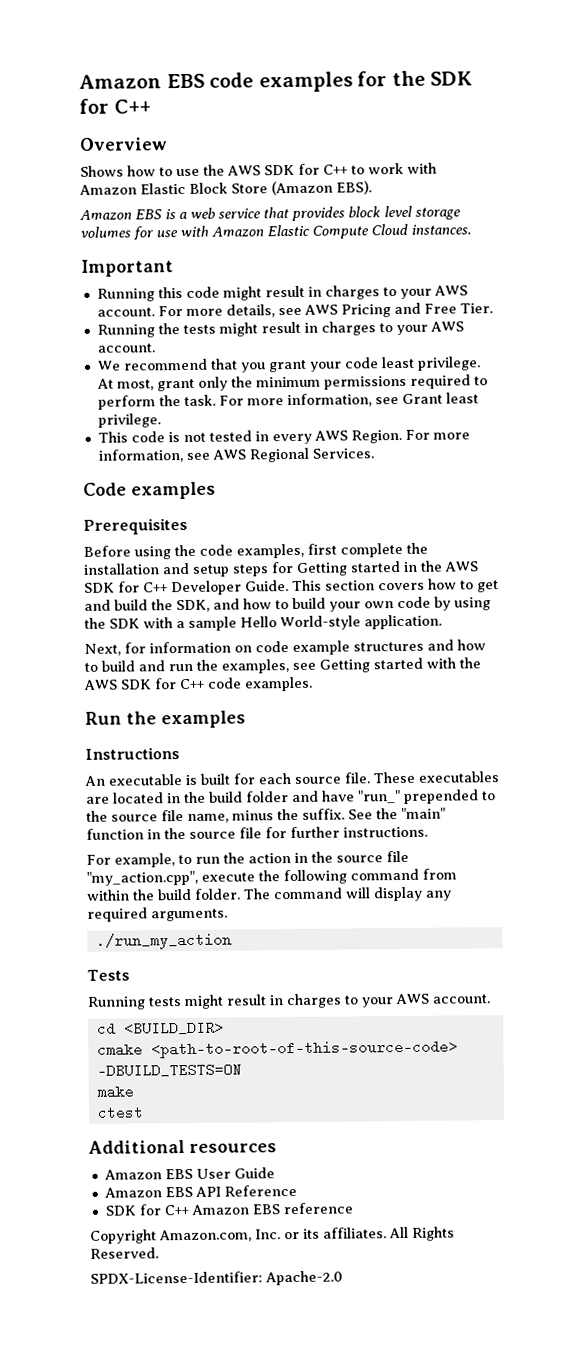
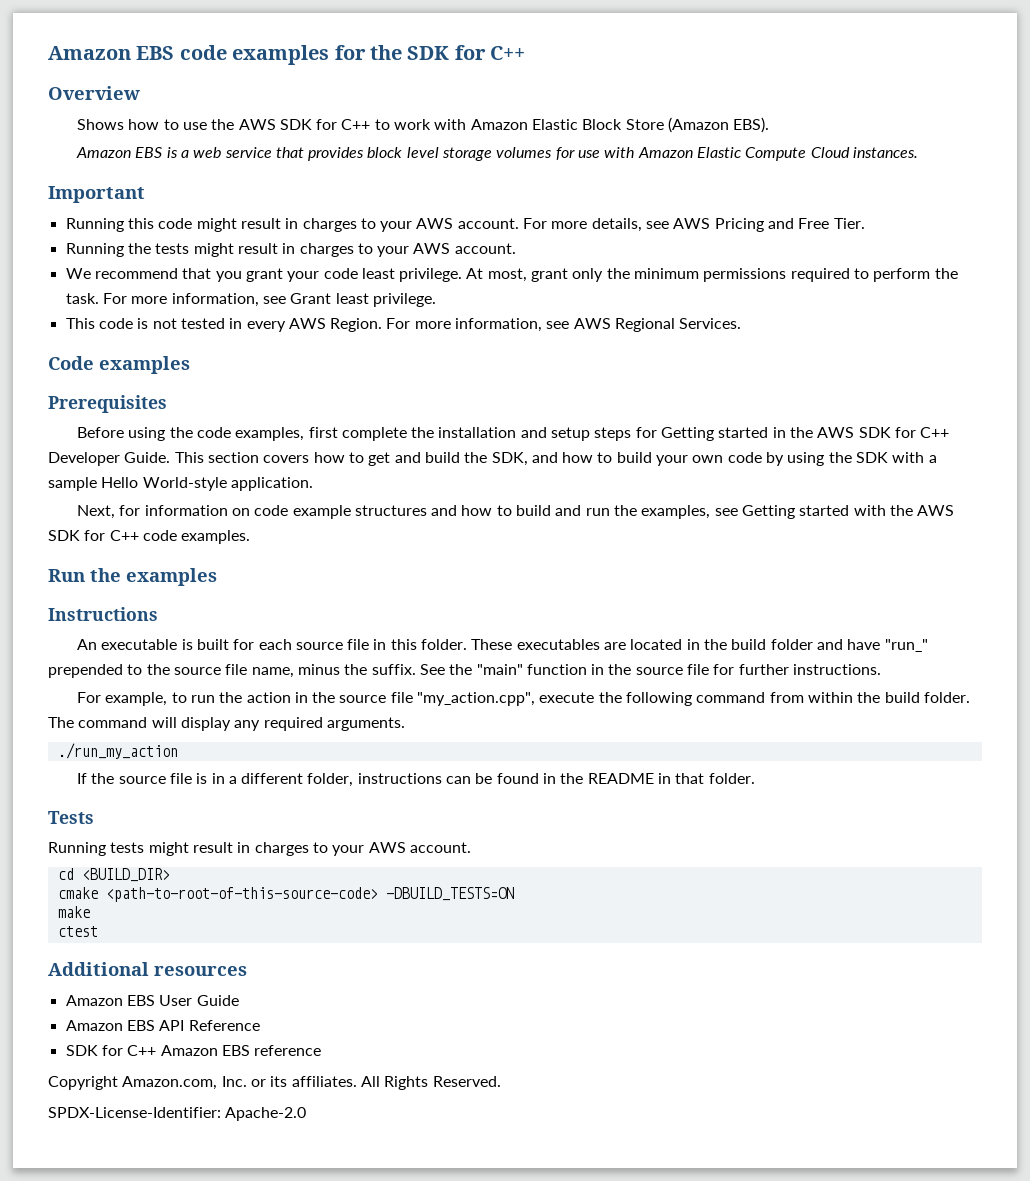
- An executable is built for each source file.
+ An executable is built for each source file in this folder.
+ If the source file is in a different folder, instructions can be found in the README in that folder.

